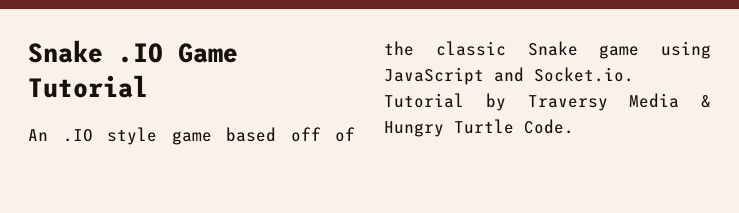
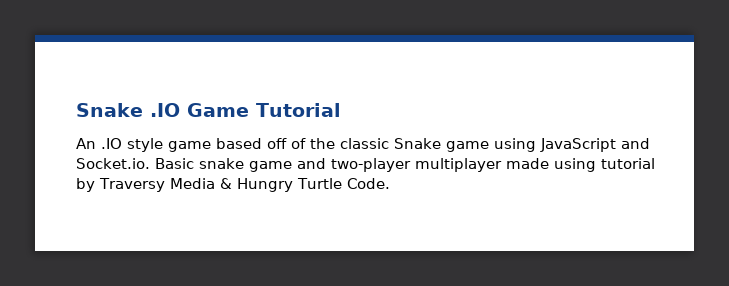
- An .IO style game based off of the classic Snake game using JavaScript and Socket.io. Tutorial by Traversy Media & Hungry Turtle Code.
+ An .IO style game based off of the classic Snake game using JavaScript and Socket.io. Basic snake game and two-player multiplayer made using tutorial by Traversy Media & Hungry Turtle Code.

